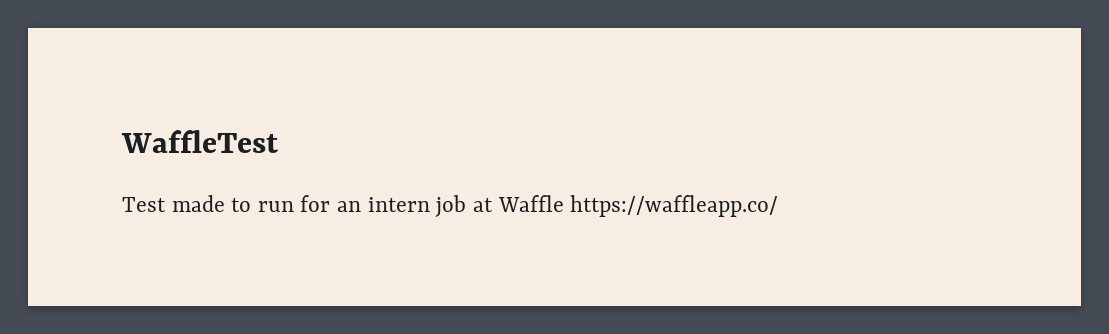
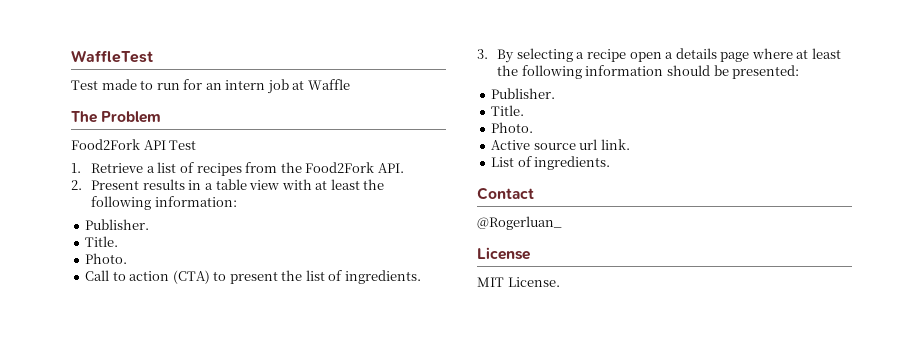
- Test made to run for an intern job at Waffle https://waffleapp.co/
+ Test made to run for an intern job at Waffle
+ The Problem
+ Food2Fork API Test
+ 1. Retrieve a list of recipes from the Food2Fork API.
+ 2. Present results in a table view with at least the following information:
+ Publisher.
+ Title.
+ Photo.
+ Call to action (CTA) to present the list of ingredients.
+ 3. By selecting a recipe open a details page where at least the following information should be presented:
+ Publisher.
+ Title.
+ Photo.
+ Active source url link.
+ List of ingredients.
+ Contact
+ @Rogerluan_
+ License
+ MIT License.

